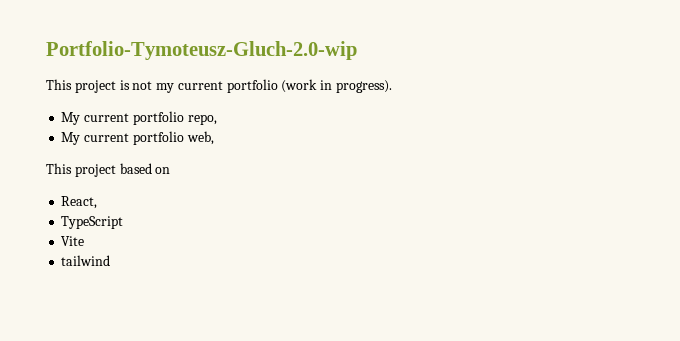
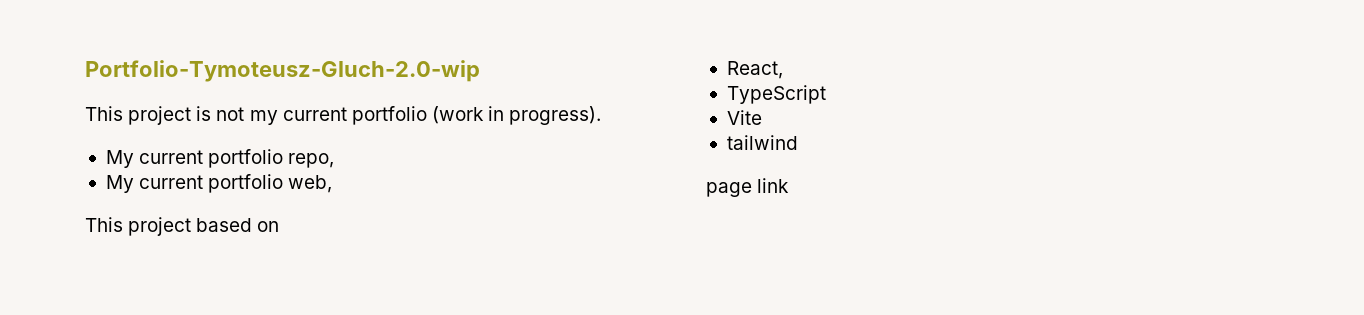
+ page link

